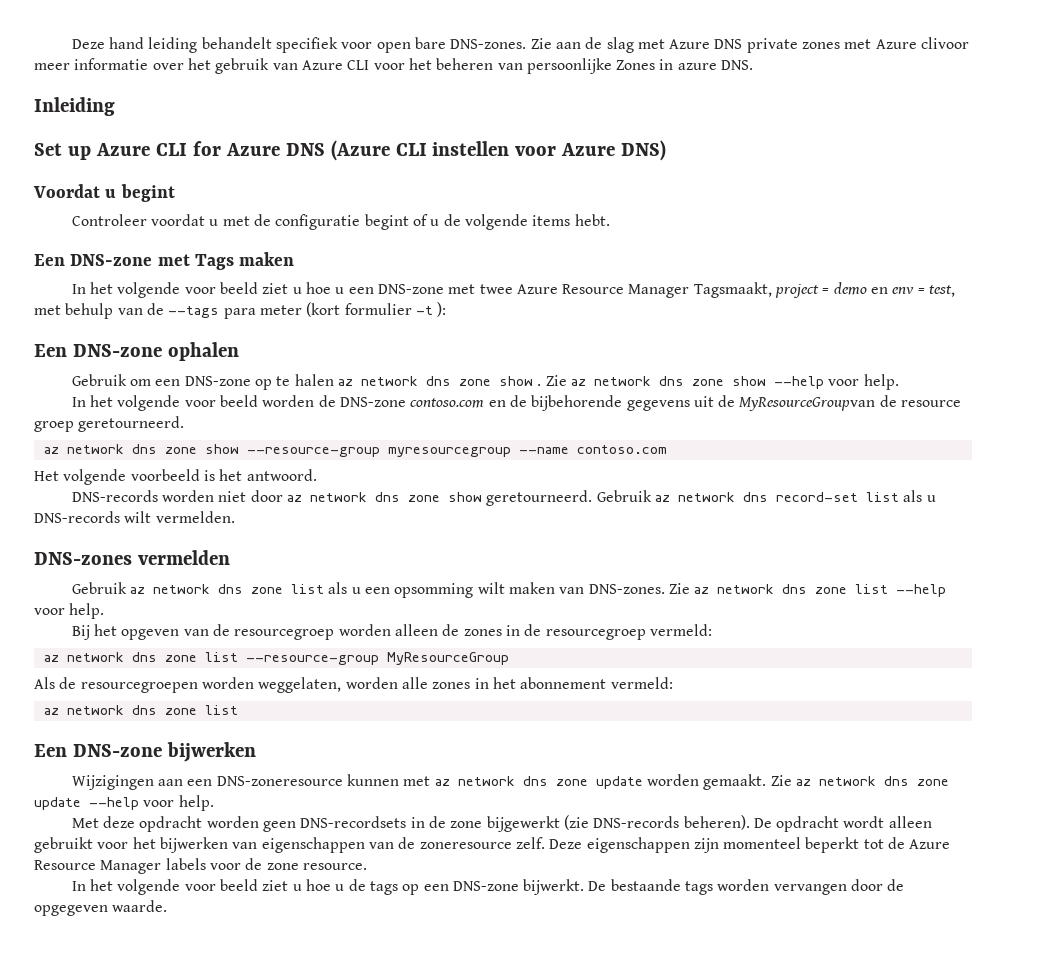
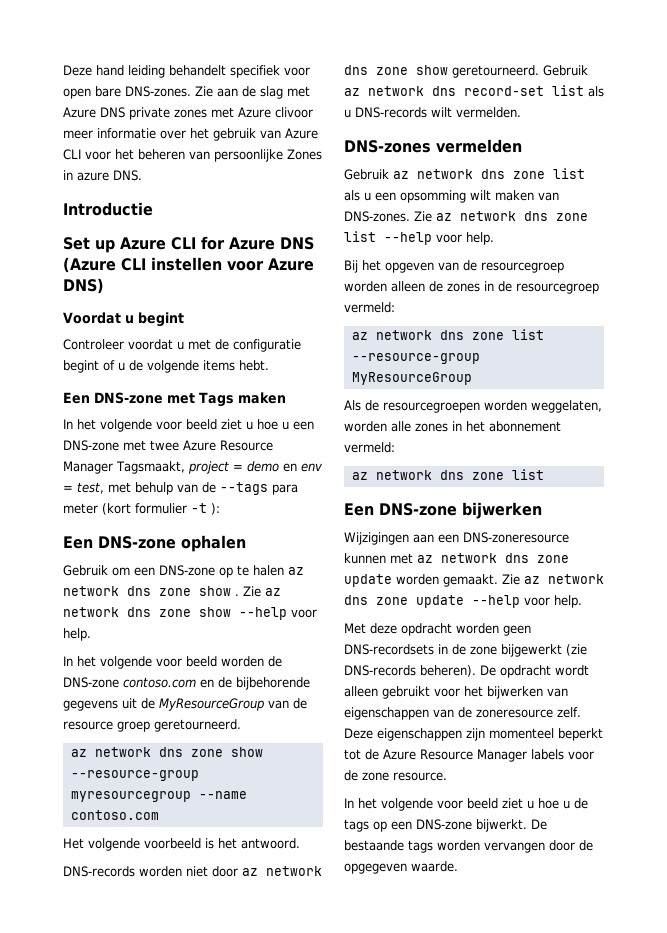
- Inleiding
+ Introductie
- In het volgende voor beeld worden de DNS-zone contoso.com en de bijbehorende gegevens uit de MyResourceGroupvan de resource groep geretourneerd.
+ In het volgende voor beeld worden de DNS-zone contoso.com en de bijbehorende gegevens uit de MyResourceGroup van de resource groep geretourneerd.

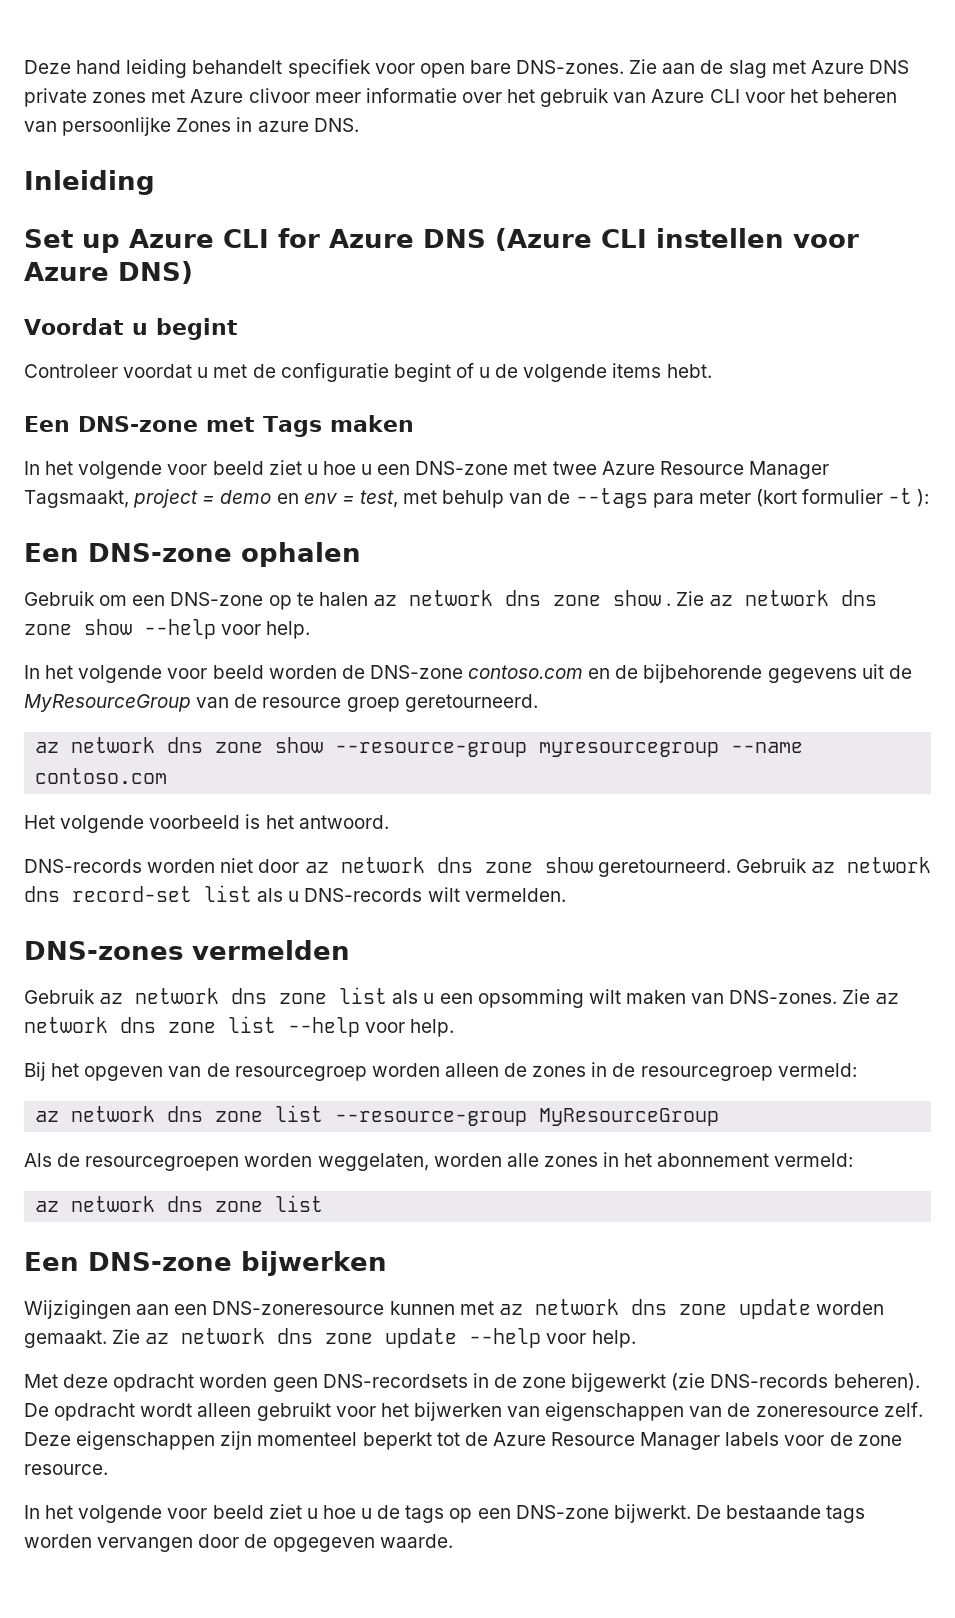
- Introductie
+ Inleiding

